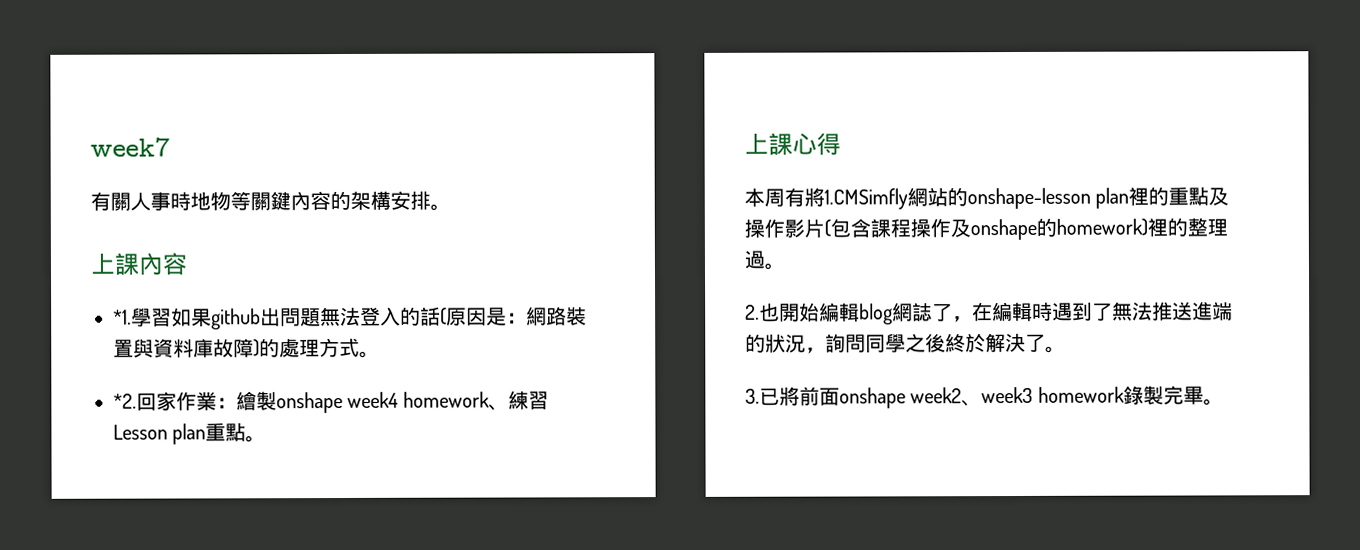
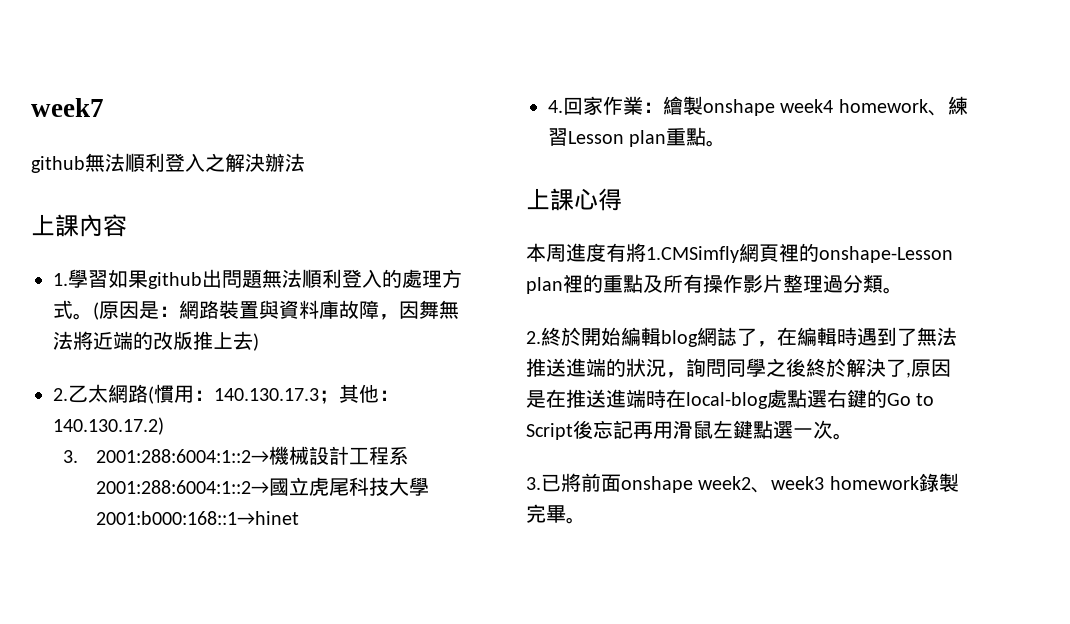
- 有關人事時地物等關鍵內容的架構安排。
+ github無法順利登入之解決辦法
- *1.學習如果github出問題無法登入的話(原因是：網路裝置與資料庫故障)的處理方式。
- *2.回家作業：繪製onshape week4 homework、練習Lesson plan重點。
+ 1.學習如果github出問題無法順利登入的處理方式。(原因是：網路裝置與資料庫故障，因舞無法將近端的改版推上去)
+ 2.乙太網路(慣用：140.130.17.3；其他：140.130.17.2)
+ 3. 2001:288:6004:1::2→機械設計工程系2001:288:6004:1::2→國立虎尾科技大學2001:b000:168::1→hinet
+ 4.回家作業：繪製onshape week4 homework、練習Lesson plan重點。
- 本周有將1.CMSimfly網站的onshape-lesson plan裡的重點及操作影片(包含課程操作及onshape的homework)裡的整理過。
+ 本周進度有將1.CMSimfly網頁裡的onshape-Lesson plan裡的重點及所有操作影片整理過分類。
- 2.也開始編輯blog網誌了，在編輯時遇到了無法推送進端的狀況，詢問同學之後終於解決了。
+ 2.終於開始編輯blog網誌了，在編輯時遇到了無法推送進端的狀況，詢問同學之後終於解決了,原因是在推送進端時在local-blog處點選右鍵的Go to Script後忘記再用滑鼠左鍵點選一次。

